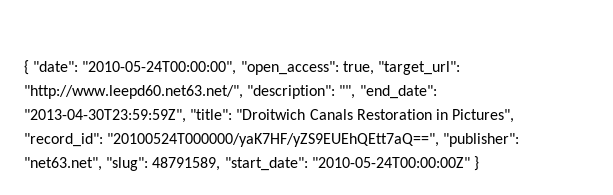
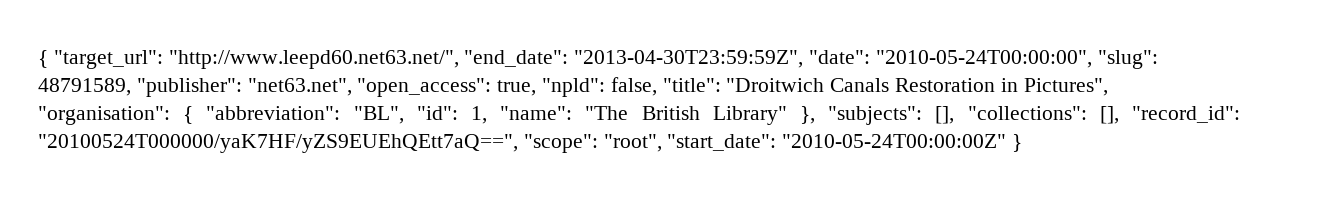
- { "date": "2010-05-24T00:00:00", "open_access": true, "target_url": "http://www.leepd60.net63.net/", "description": "", "end_date": "2013-04-30T23:59:59Z", "title": "Droitwich Canals Restoration in Pictures", "record_id": "20100524T000000/yaK7HF/yZS9EUEhQEtt7aQ==", "publisher": "net63.net", "slug": 48791589, "start_date": "2010-05-24T00:00:00Z" }
+ { "target_url": "http://www.leepd60.net63.net/", "end_date": "2013-04-30T23:59:59Z", "date": "2010-05-24T00:00:00", "slug": 48791589, "publisher": "net63.net", "open_access": true, "npld": false, "title": "Droitwich Canals Restoration in Pictures", "organisation": { "abbreviation": "BL", "id": 1, "name": "The British Library" }, "subjects": [], "collections": [], "record_id": "20100524T000000/yaK7HF/yZS9EUEhQEtt7aQ==", "scope": "root", "start_date": "2010-05-24T00:00:00Z" }

